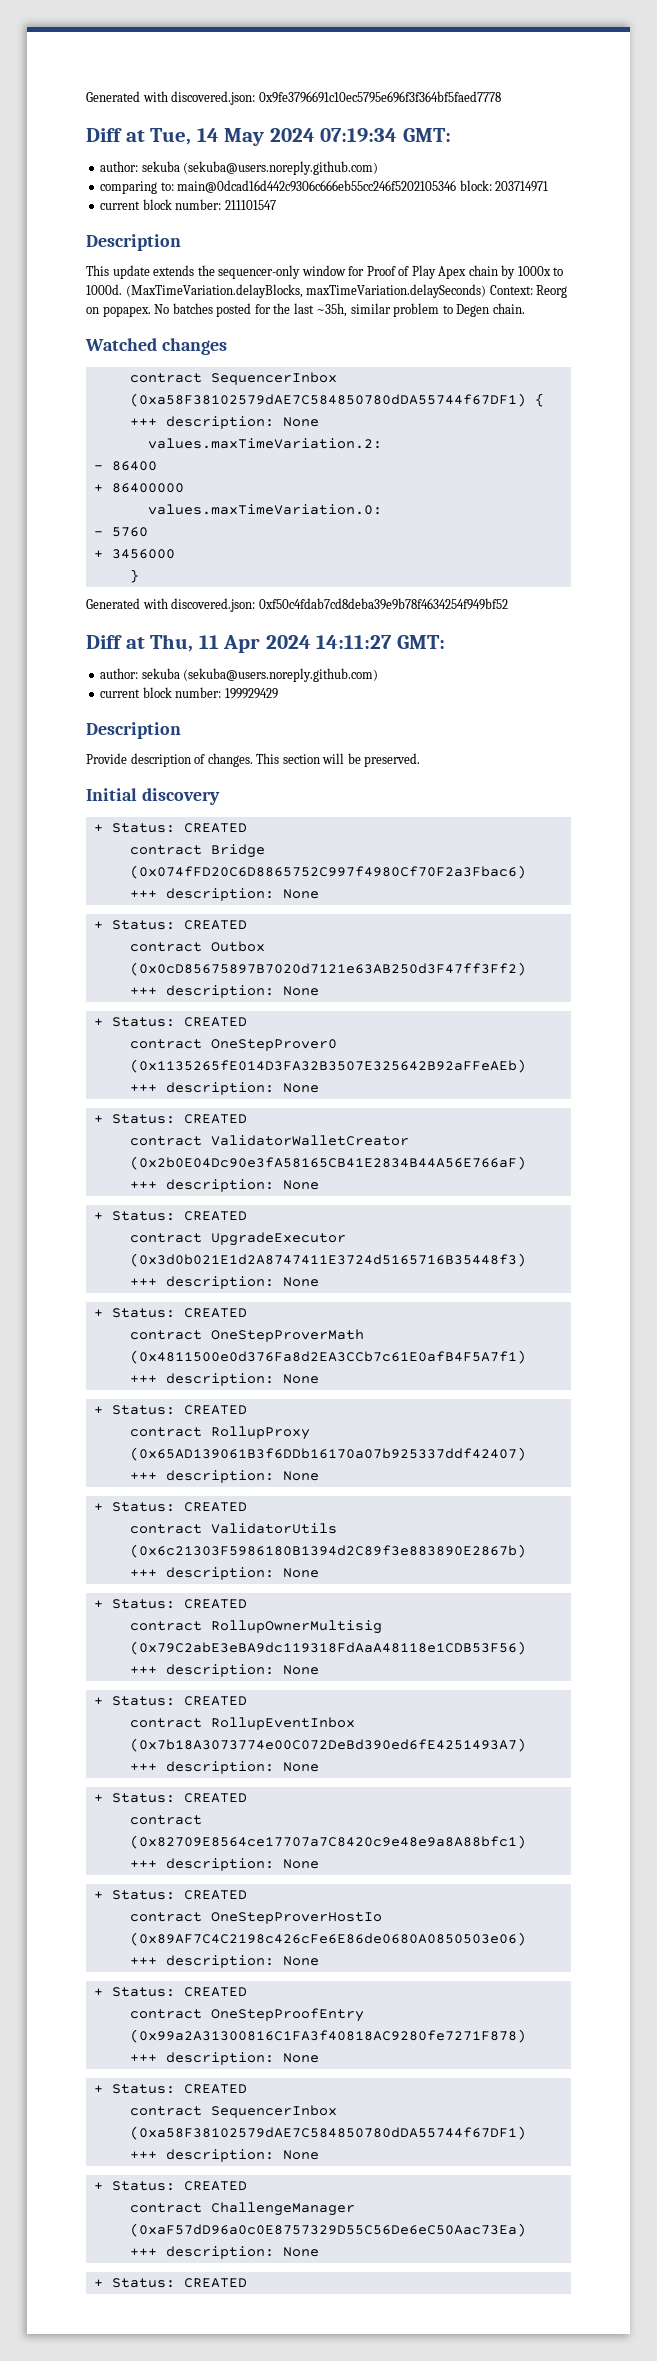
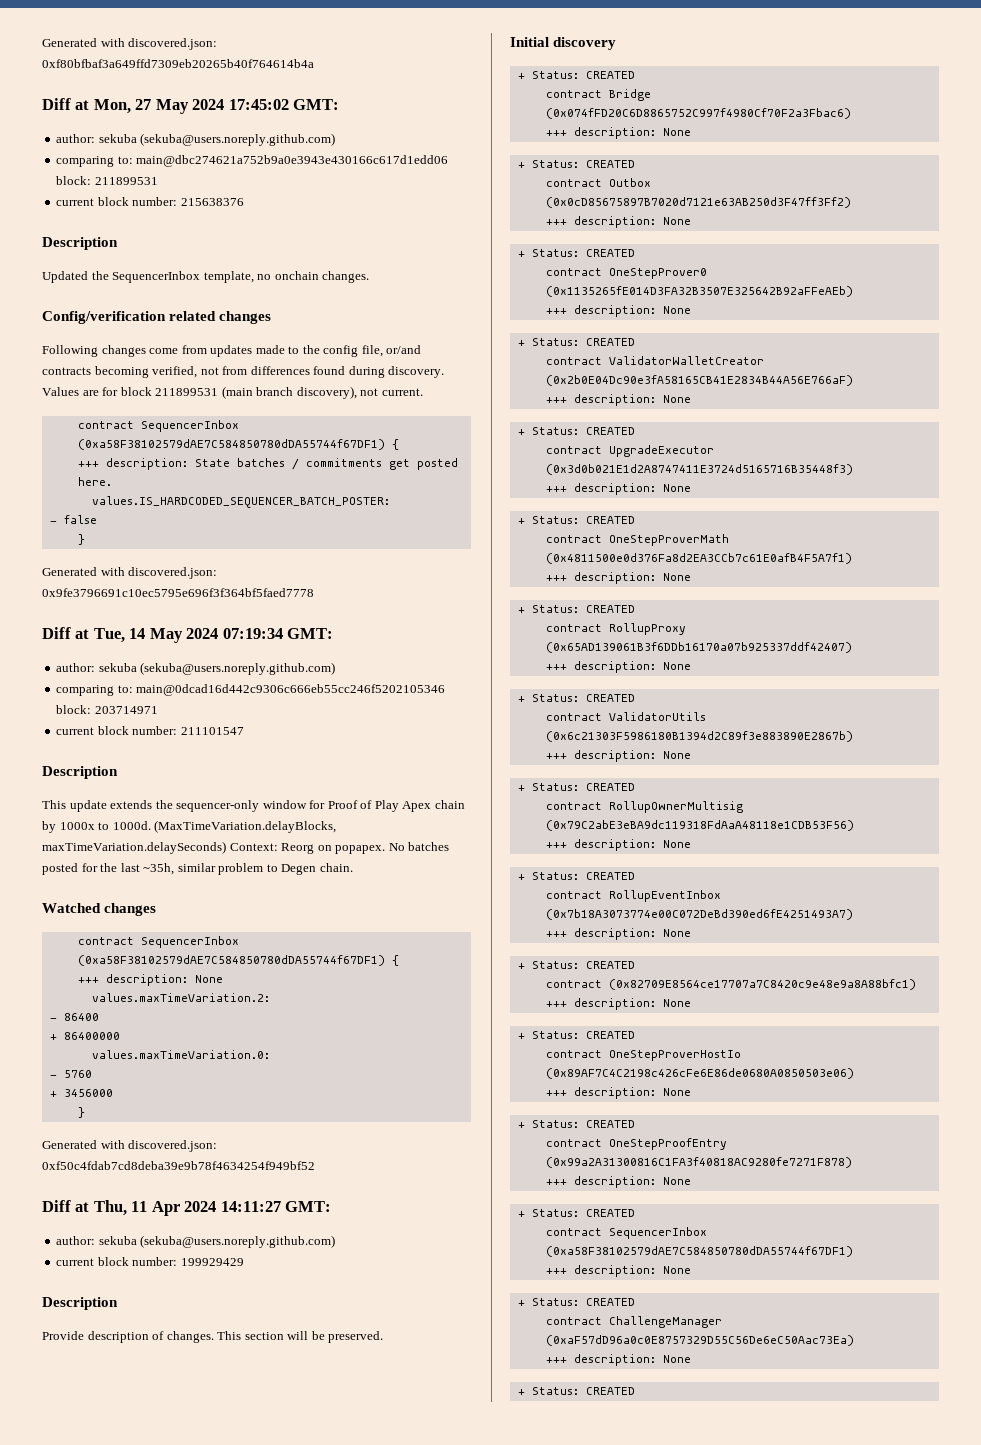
+ Generated with discovered.json: 0xf80bfbaf3a649ffd7309eb20265b40f764614b4a
+ Diff at Mon, 27 May 2024 17:45:02 GMT:
+ author: sekuba (sekuba@users.noreply.github.com)
+ comparing to: main@dbc274621a752b9a0e3943e430166c617d1edd06 block: 211899531
+ current block number: 215638376
+ Description
+ Updated the SequencerInbox template, no onchain changes.
+ Config/verification related changes
+ Following changes come from updates made to the config file, or/and contracts becoming verified, not from differences found during discovery. Values are for block 211899531 (main branch discovery), not current.
+ contract SequencerInbox (0xa58F38102579dAE7C584850780dDA55744f67DF1) {
+ +++ description: State batches / commitments get posted here.
+ values.IS_HARDCODED_SEQUENCER_BATCH_POSTER:
+ - false
+ }

